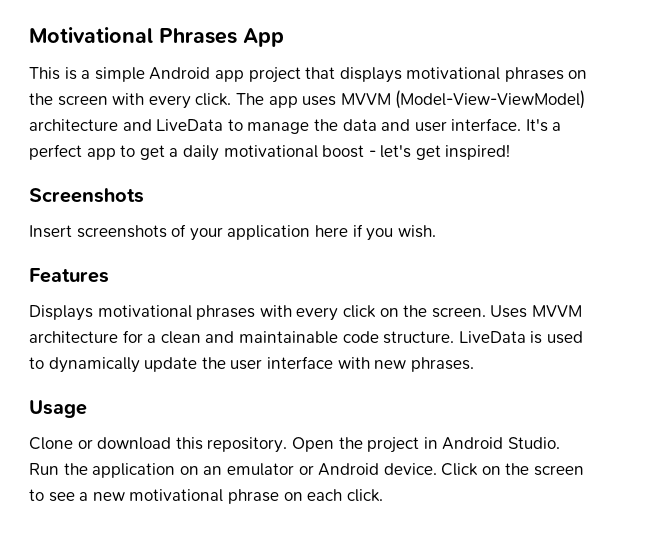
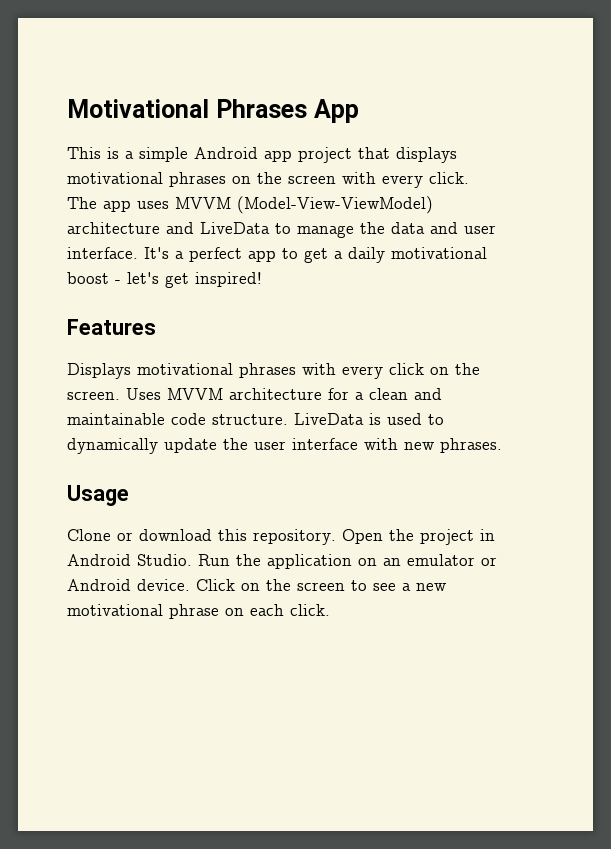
- Screenshots
- Insert screenshots of your application here if you wish.

